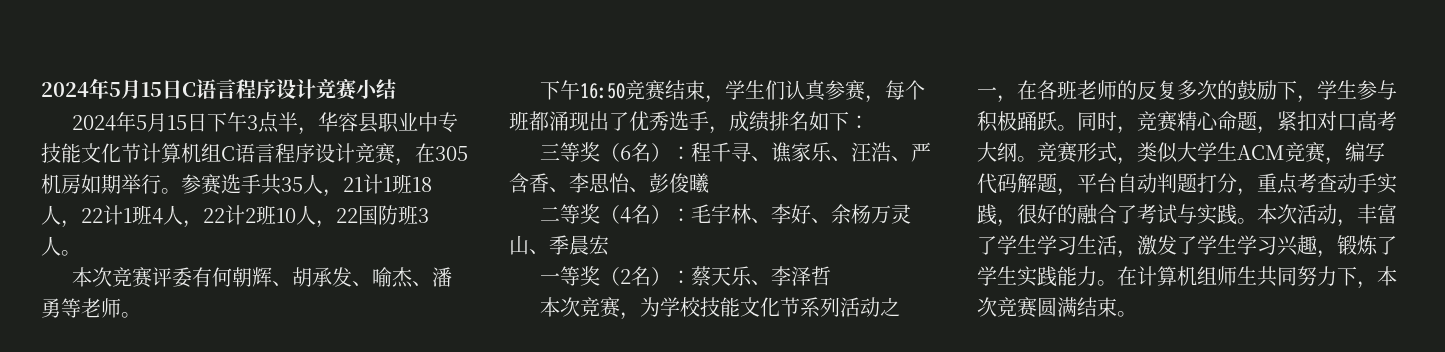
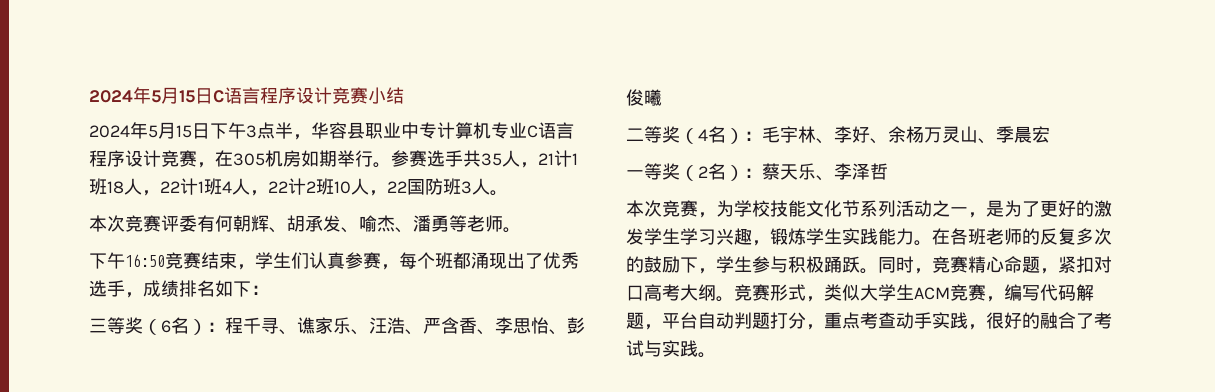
- 2024年5月15日下午3点半，华容县职业中专技能文化节计算机组C语言程序设计竞赛，在305机房如期举行。
+ 2024年5月15日下午3点半，华容县职业中专计算机专业C语言程序设计竞赛，在305机房如期举行。
- 本次竞赛，为学校技能文化节系列活动之一，在各班老师的反复多次的鼓励下，学生参与积极踊跃。
+ 本次竞赛，为学校技能文化节系列活动之一，是为了更好的激发学生学习兴趣，锻炼学生实践能力。在各班老师的反复多次的鼓励下，学生参与积极踊跃。
- 本次活动，丰富了学生学习生活，激发了学生学习兴趣，锻炼了学生实践能力。在计算机组师生共同努力下，本次竞赛圆满结束。

